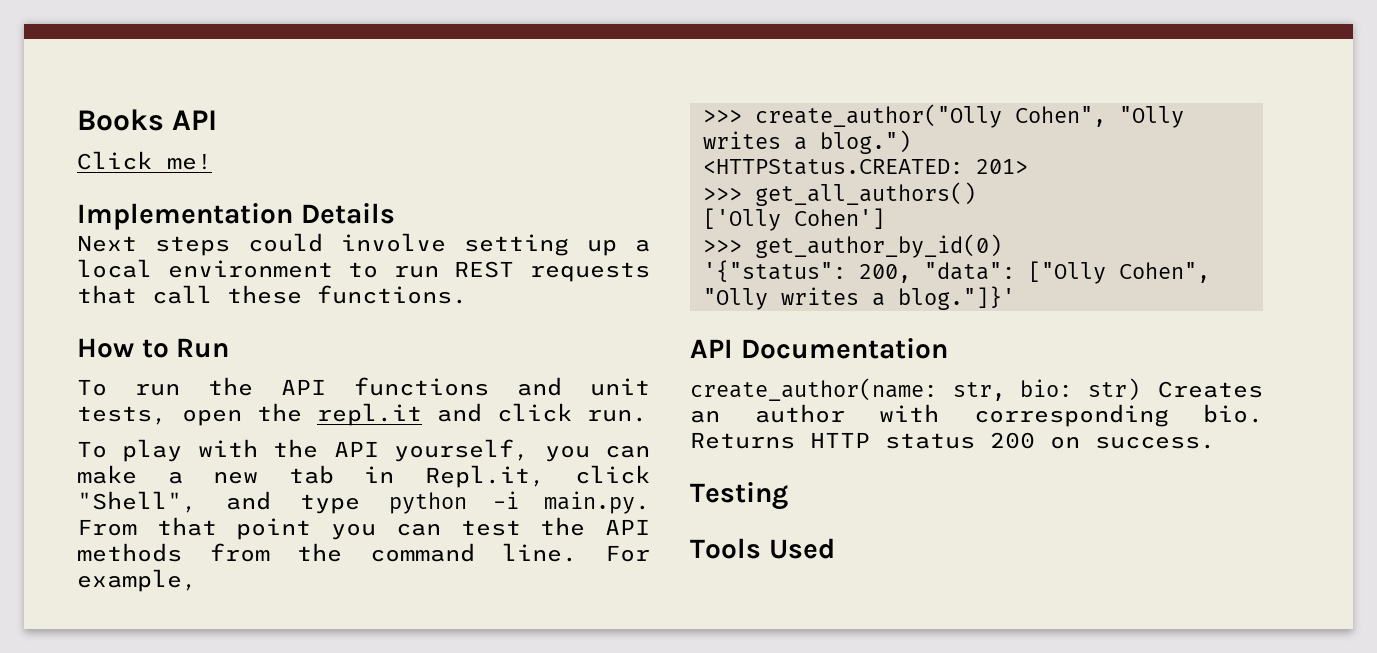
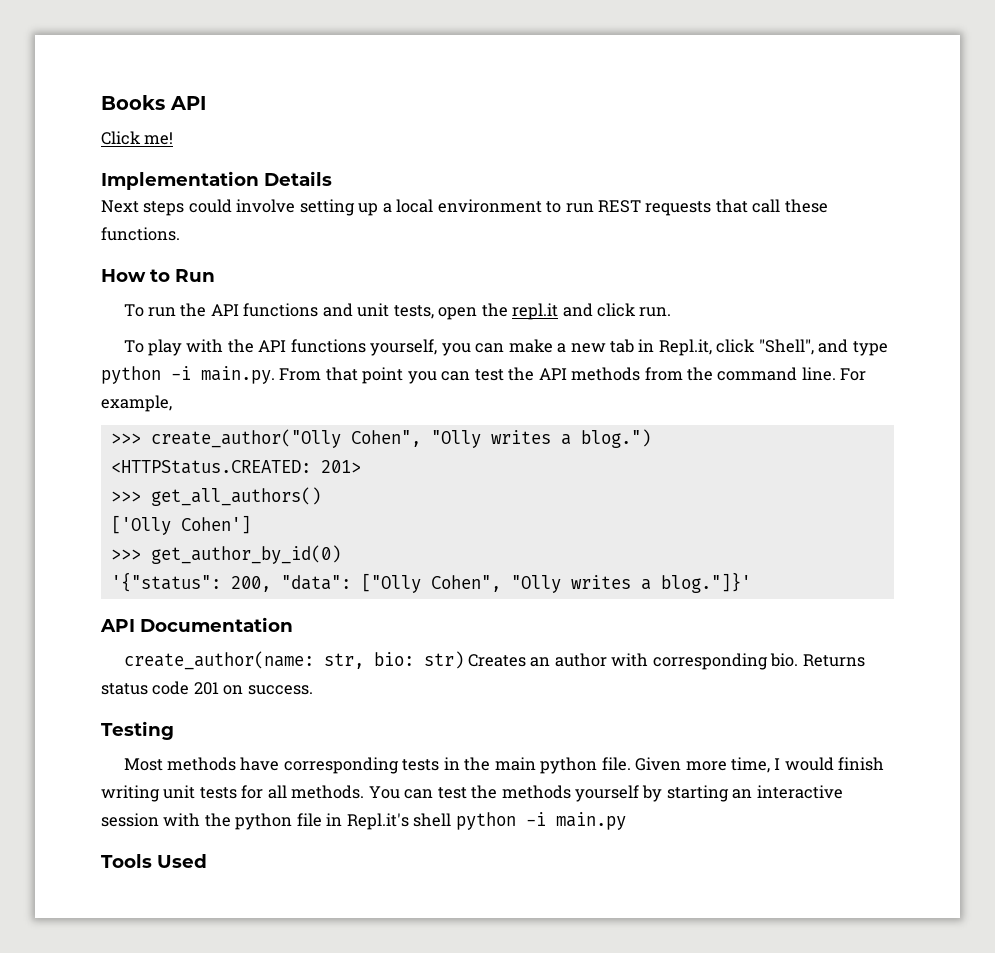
- To play with the API yourself, you can make a new tab in Repl.it, click "Shell", and type python -i main.py. From that point you can test the API methods from the command line.
+ To play with the API functions yourself, you can make a new tab in Repl.it, click "Shell", and type python -i main.py. From that point you can test the API methods from the command line.
- Returns HTTP status 200 on success.
+ Returns status code 201 on success.
+ Most methods have corresponding tests in the main python file. Given more time, I would finish writing unit tests for all methods. You can test the methods yourself by starting an interactive session with the python file in Repl.it's shell python -i main.py

